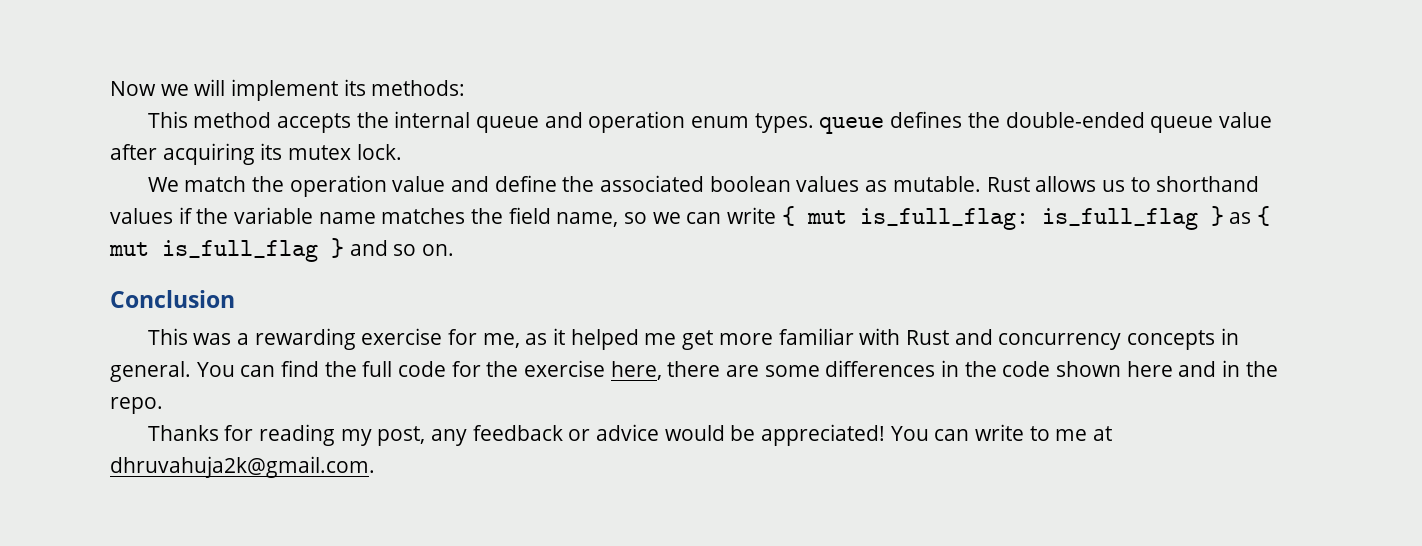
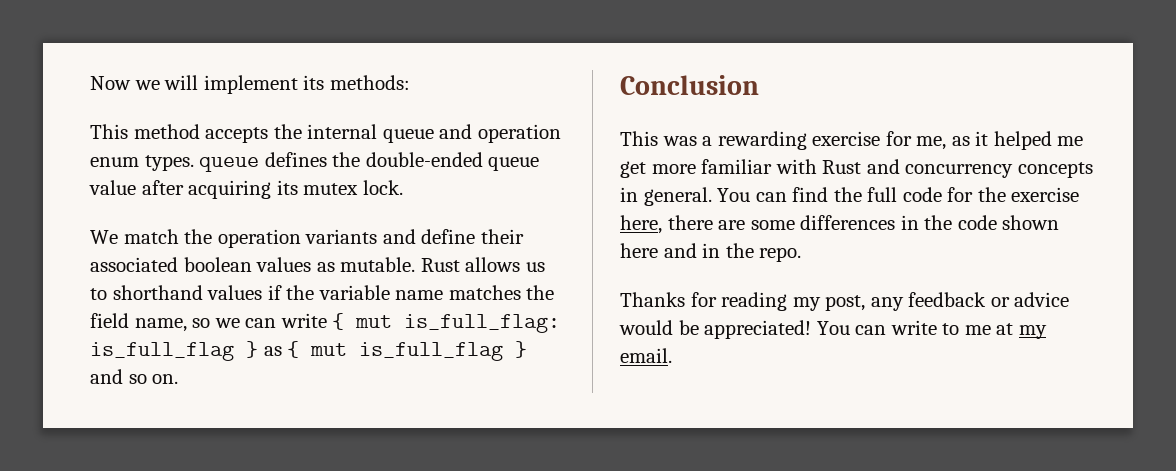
- We match the operation value and define the associated boolean values as mutable.
+ We match the operation variants and define their associated boolean values as mutable.
- You can write to me at dhruvahuja2k@gmail.com.
+ You can write to me at my email.

